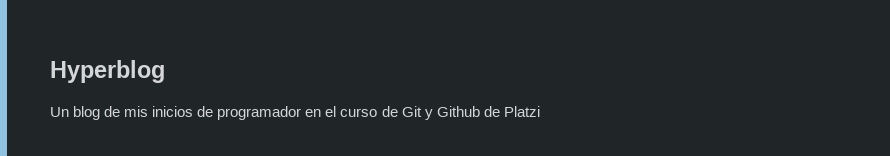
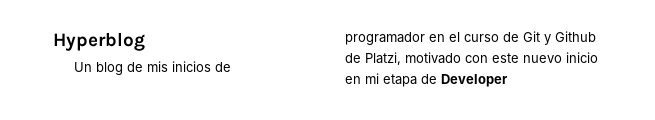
- Un blog de mis inicios de programador en el curso de Git y Github de Platzi
+ Un blog de mis inicios de programador en el curso de Git y Github de Platzi, motivado con este nuevo inicio en mi etapa de Developer

